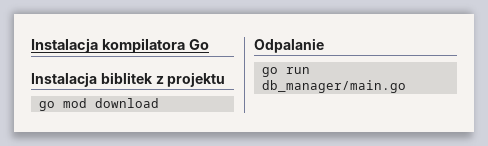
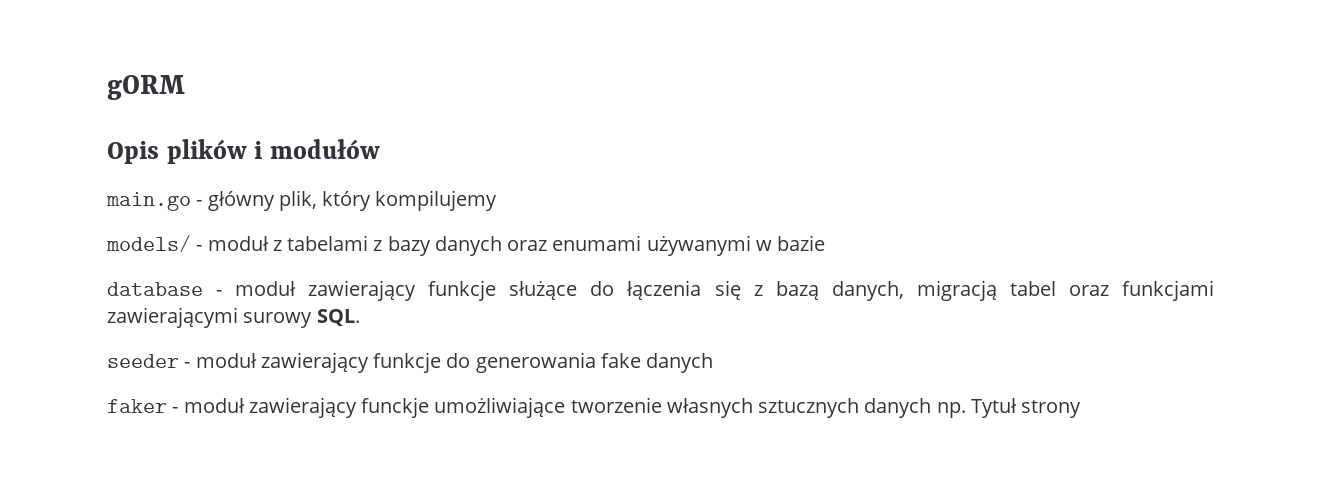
- Instalacja kompilatora Go
- Instalacja biblitek z projektu
- go mod download
- Odpalanie
- go run db_manager/main.go
+ gORM
+ Opis plików i modułów
+ main.go - główny plik, który kompilujemy
+ models/ - moduł z tabelami z bazy danych oraz enumami używanymi w bazie
+ database - moduł zawierający funkcje służące do łączenia się z bazą danych, migracją tabel oraz funkcjami zawierającymi surowy SQL.
+ seeder - moduł zawierający funkcje do generowania fake danych
+ faker - moduł zawierający funckje umożliwiające tworzenie własnych sztucznych danych np. Tytuł strony

